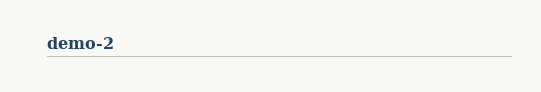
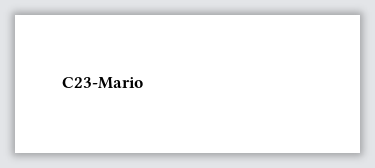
- demo-2
+ C23-Mario

